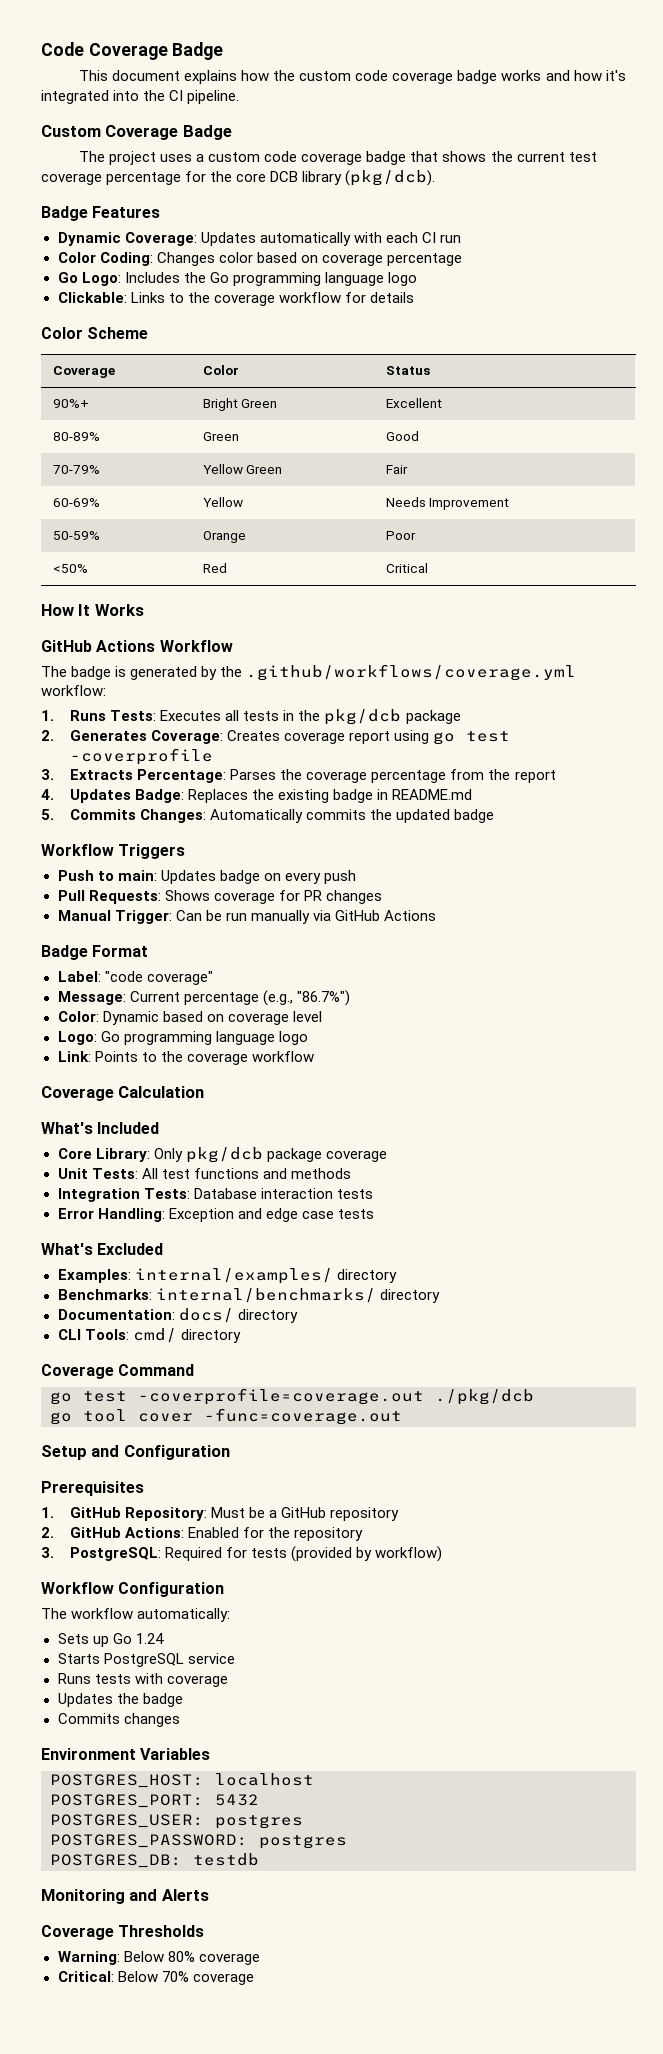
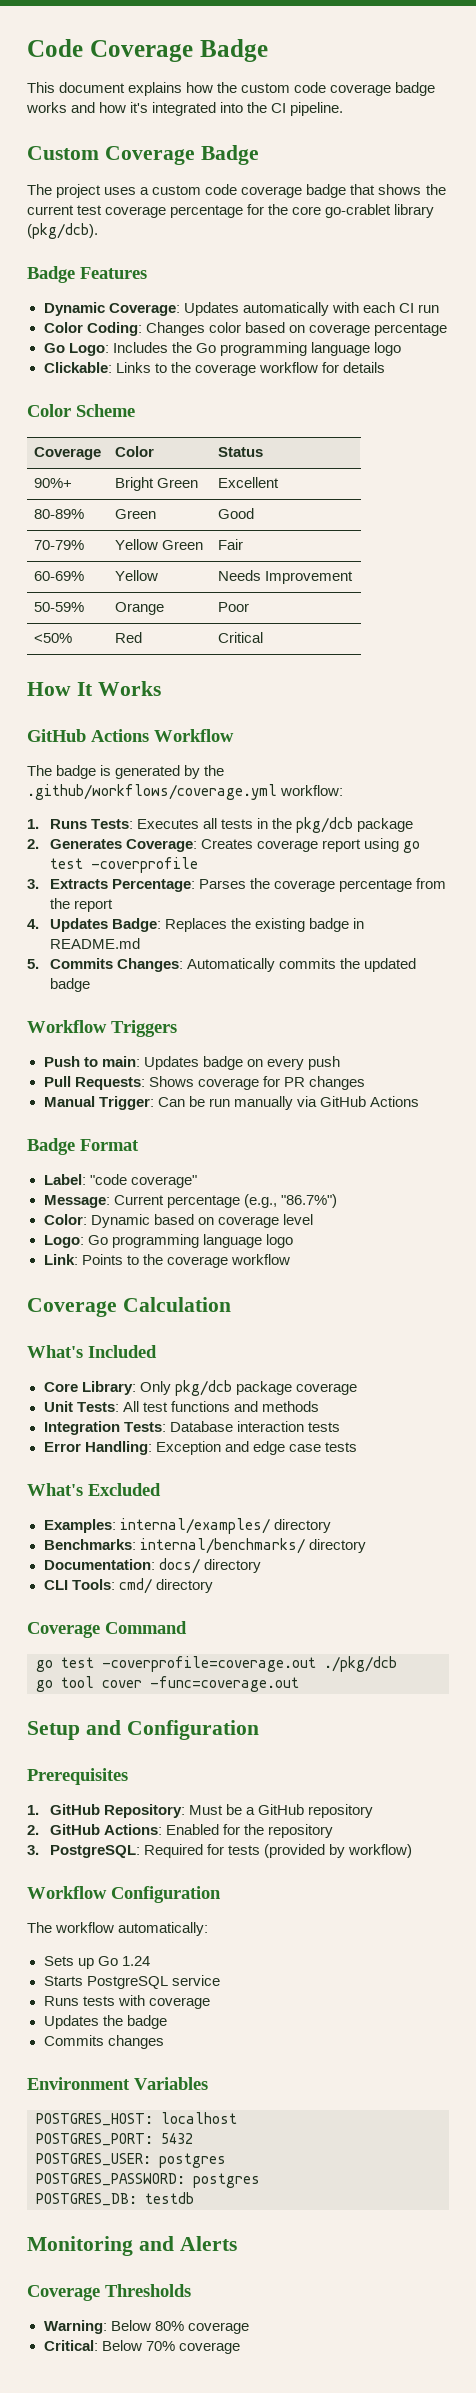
- The project uses a custom code coverage badge that shows the current test coverage percentage for the core DCB library (pkg/dcb).
+ The project uses a custom code coverage badge that shows the current test coverage percentage for the core go-crablet library (pkg/dcb).

